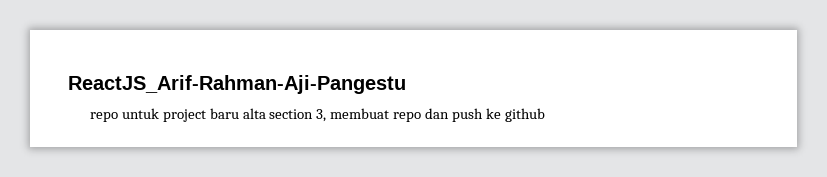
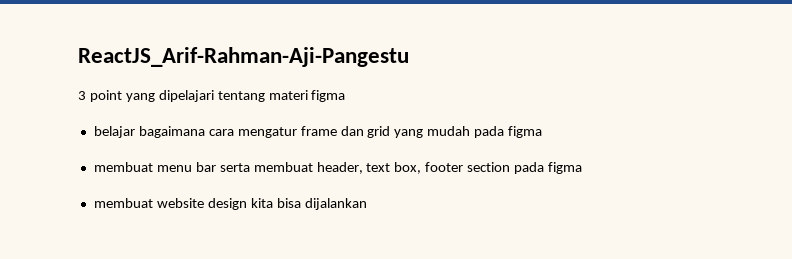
- repo untuk project baru alta section 3, membuat repo dan push ke github
+ 3 point yang dipelajari tentang materi figma
+ belajar bagaimana cara mengatur frame dan grid yang mudah pada figma
+ membuat menu bar serta membuat header, text box, footer section pada figma
+ membuat website design kita bisa dijalankan

